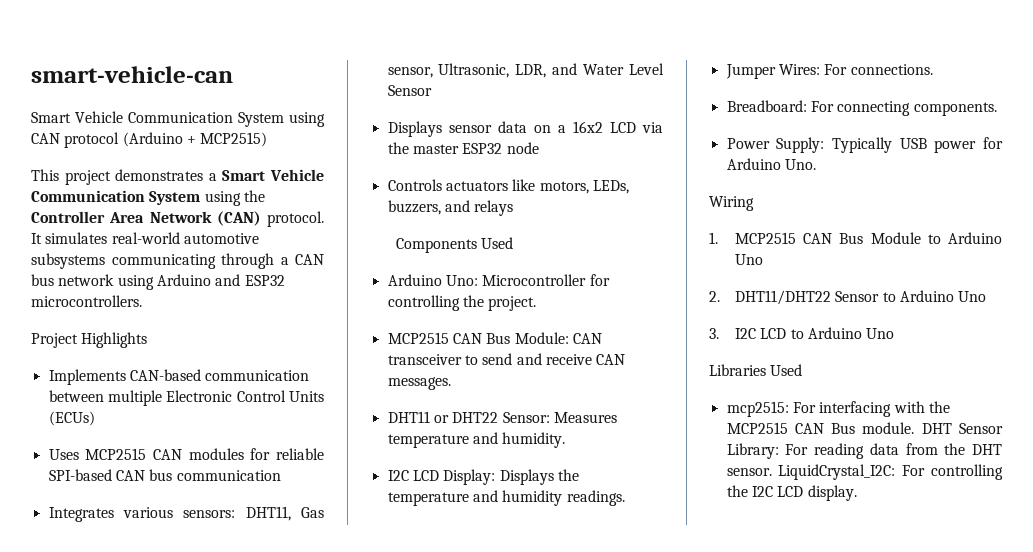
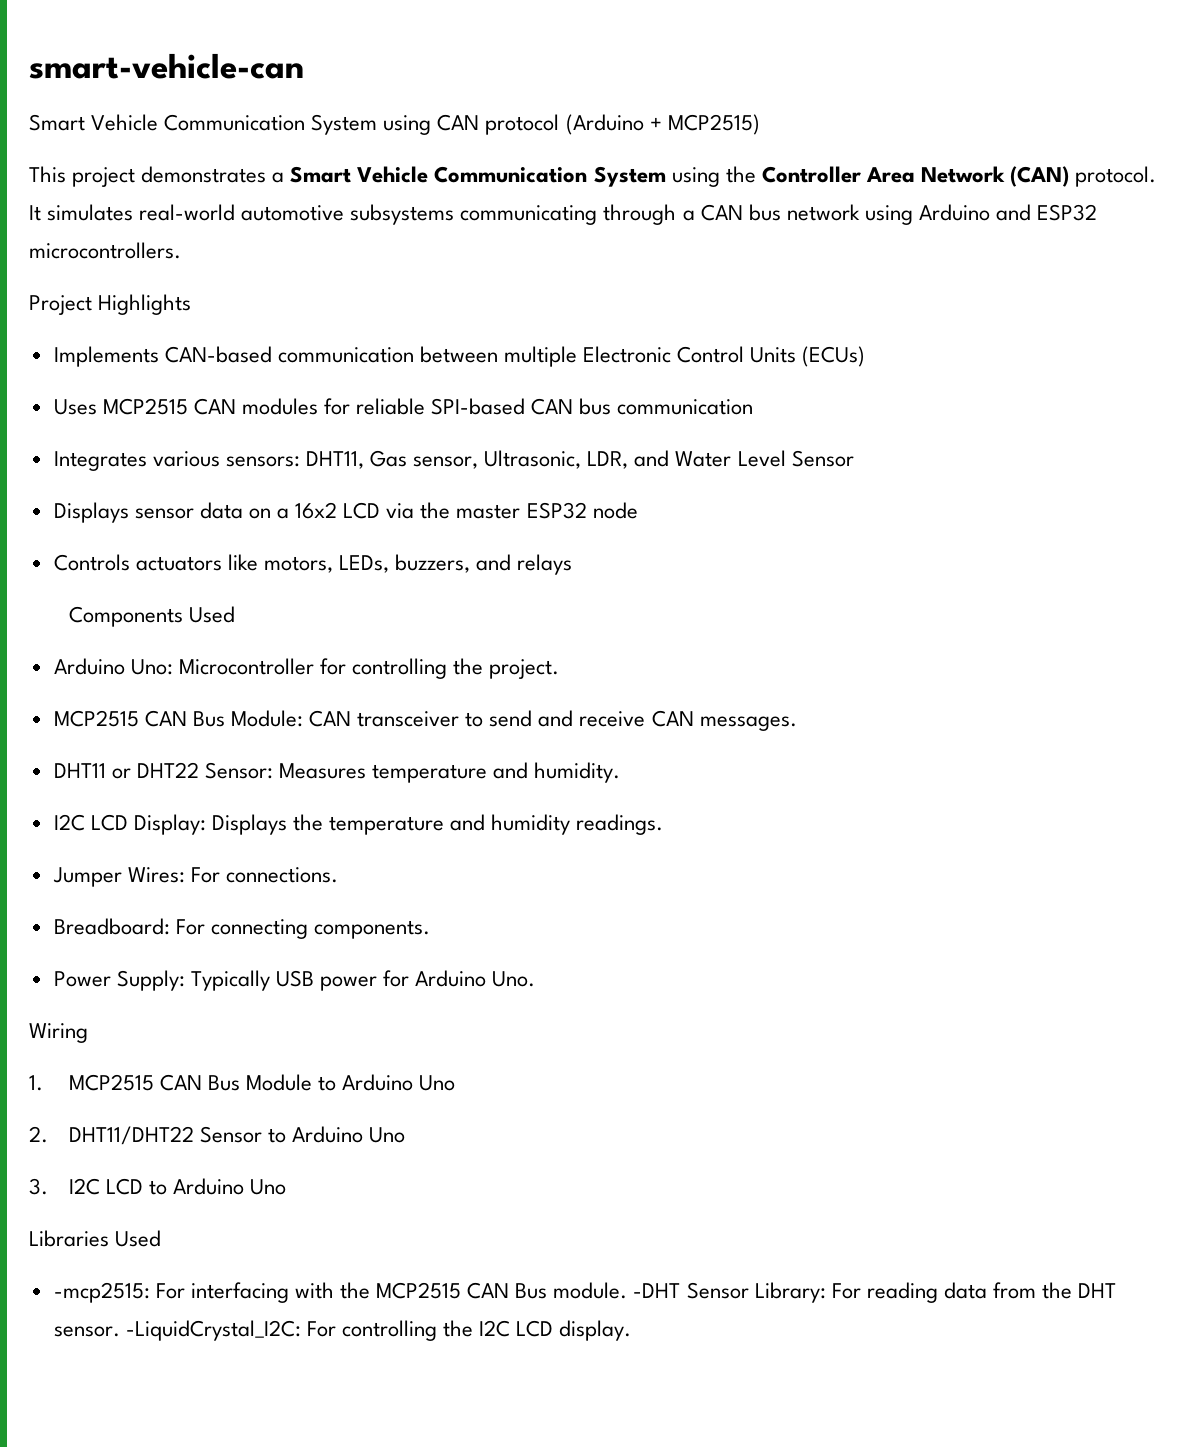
- mcp2515: For interfacing with the MCP2515 CAN Bus module.
+ -mcp2515: For interfacing with the MCP2515 CAN Bus module.
- DHT Sensor Library: For reading data from the DHT sensor.
+ -DHT Sensor Library: For reading data from the DHT sensor.
- LiquidCrystal_I2C: For controlling the I2C LCD display.
+ -LiquidCrystal_I2C: For controlling the I2C LCD display.

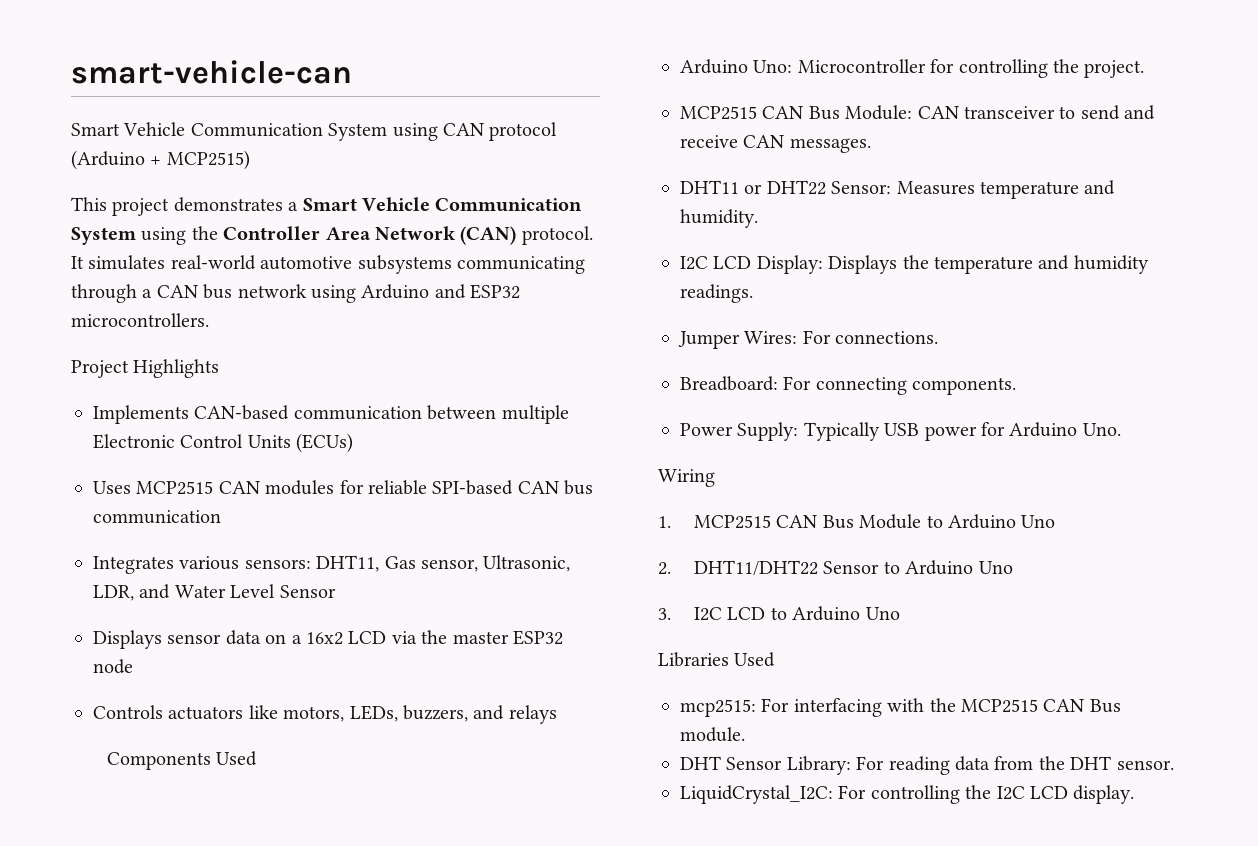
- -mcp2515: For interfacing with the MCP2515 CAN Bus module. -DHT Sensor Library: For reading data from the DHT sensor. -LiquidCrystal_I2C: For controlling the I2C LCD display.
+ mcp2515: For interfacing with the MCP2515 CAN Bus module.
+ DHT Sensor Library: For reading data from the DHT sensor.
+ LiquidCrystal_I2C: For controlling the I2C LCD display.

